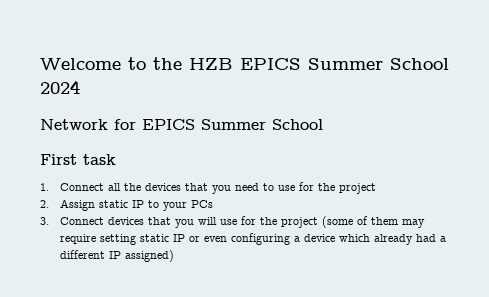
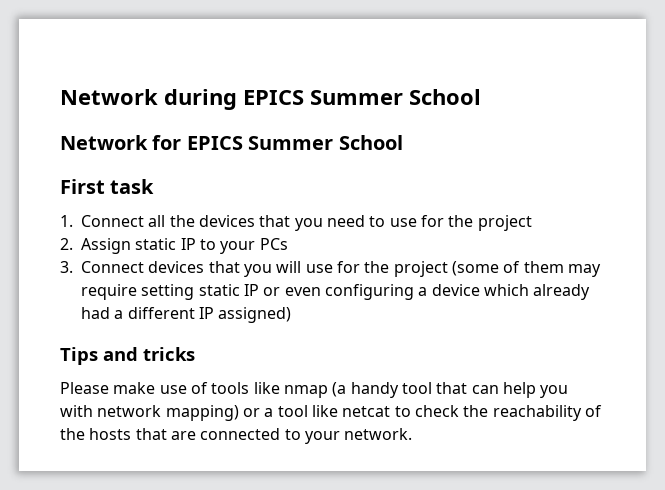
- Welcome to the HZB EPICS Summer School 2024
+ Network during EPICS Summer School
+ Tips and tricks
+ Please make use of tools like nmap (a handy tool that can help you with network mapping) or a tool like netcat to check the reachability of the hosts that are connected to your network.

